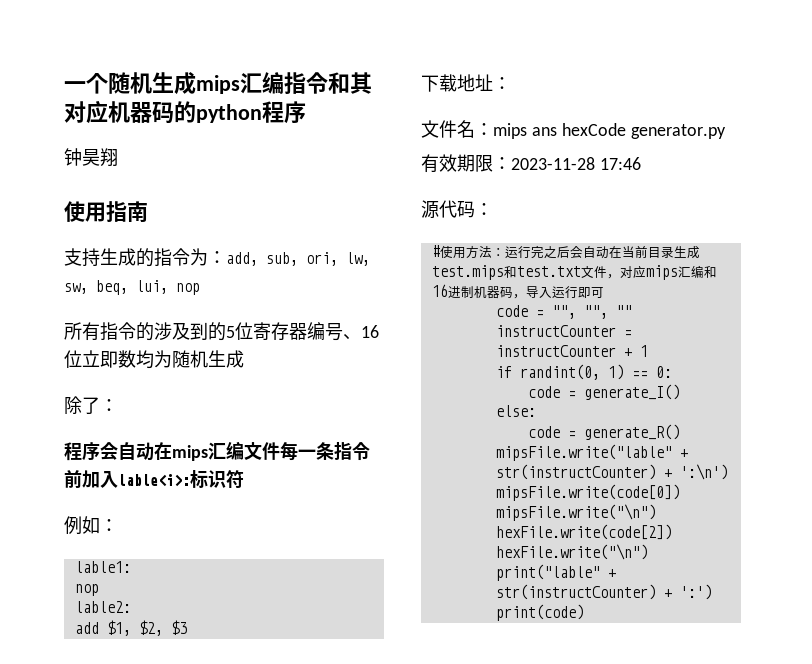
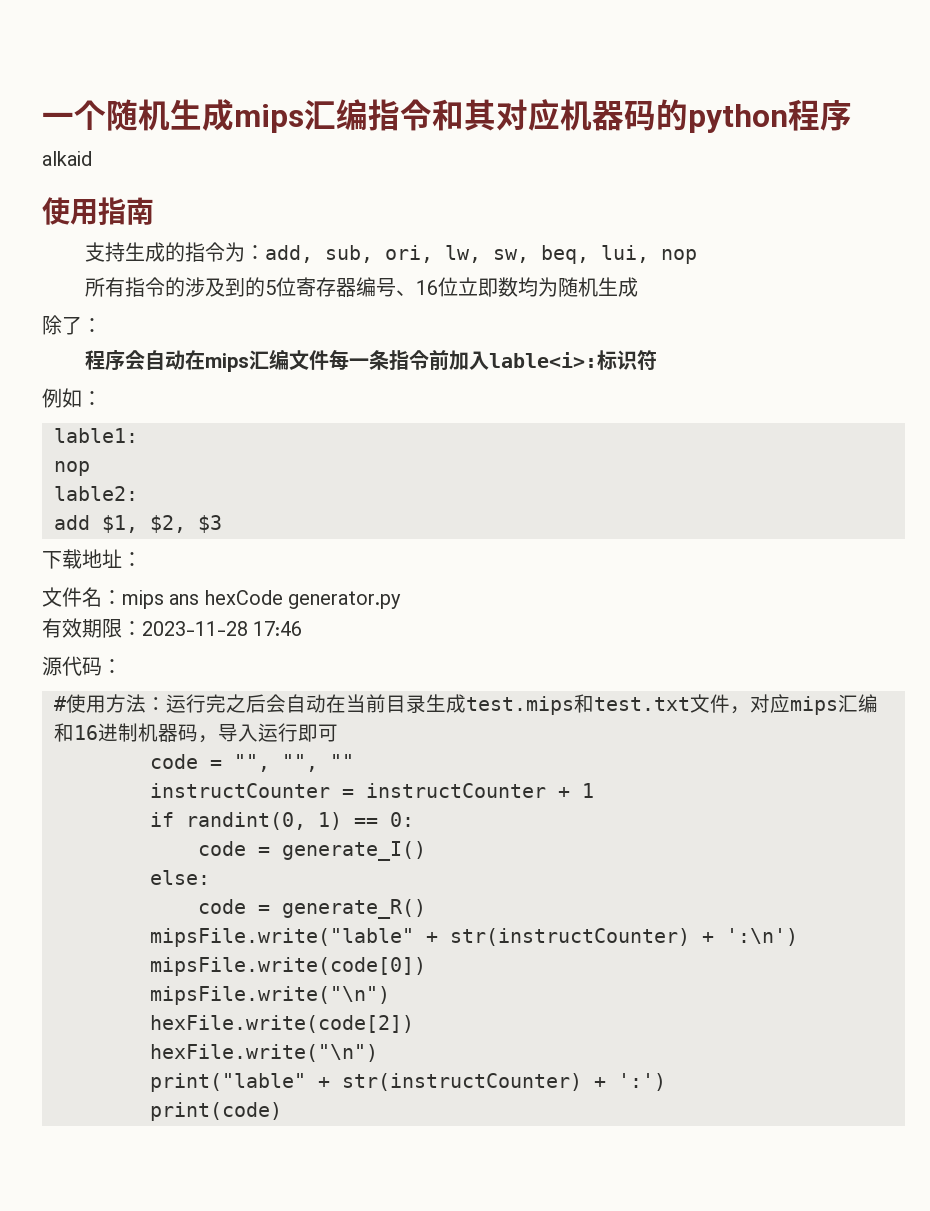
- 钟昊翔
+ alkaid

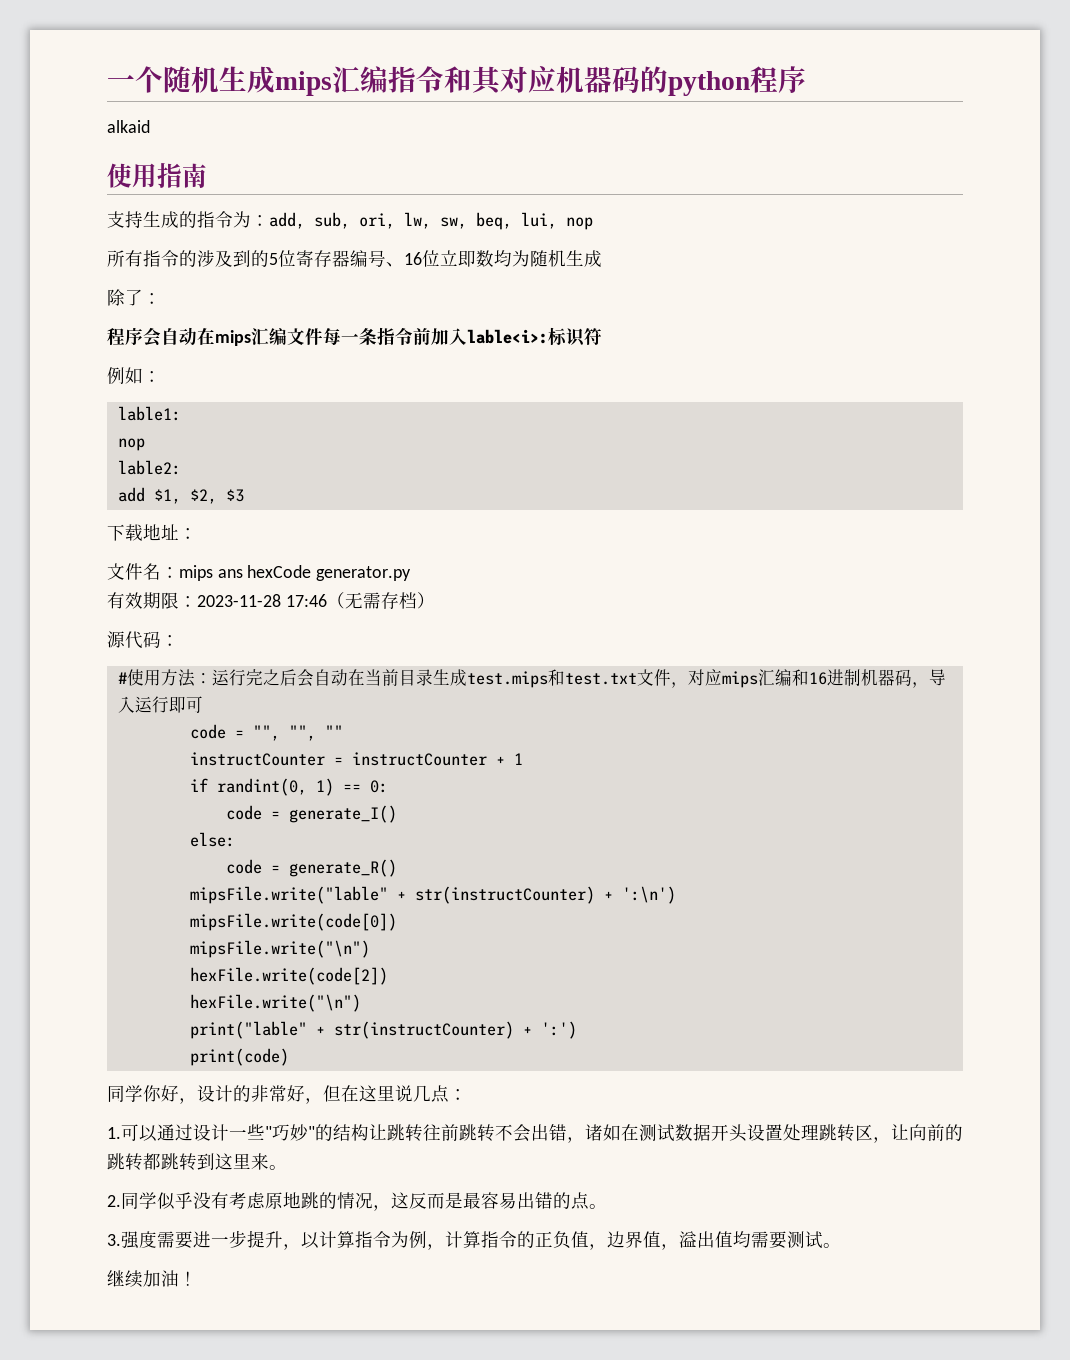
- 有效期限：2023-11-28 17:46
+ 有效期限：2023-11-28 17:46（无需存档）
+ 同学你好，设计的非常好，但在这里说几点：
+ 1.可以通过设计一些"巧妙"的结构让跳转往前跳转不会出错，诸如在测试数据开头设置处理跳转区，让向前的跳转都跳转到这里来。
+ 2.同学似乎没有考虑原地跳的情况，这反而是最容易出错的点。
+ 3.强度需要进一步提升，以计算指令为例，计算指令的正负值，边界值，溢出值均需要测试。
+ 继续加油！

